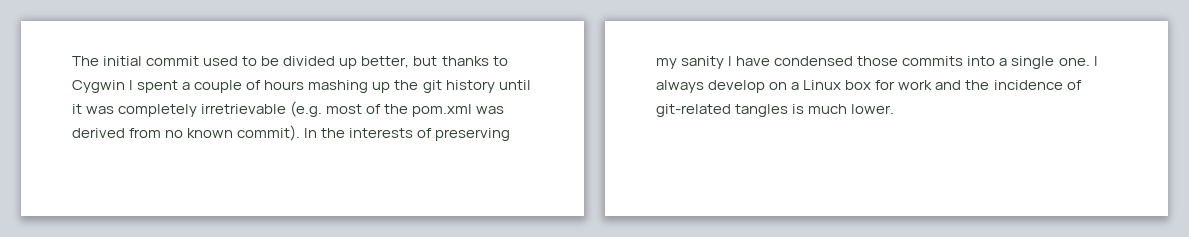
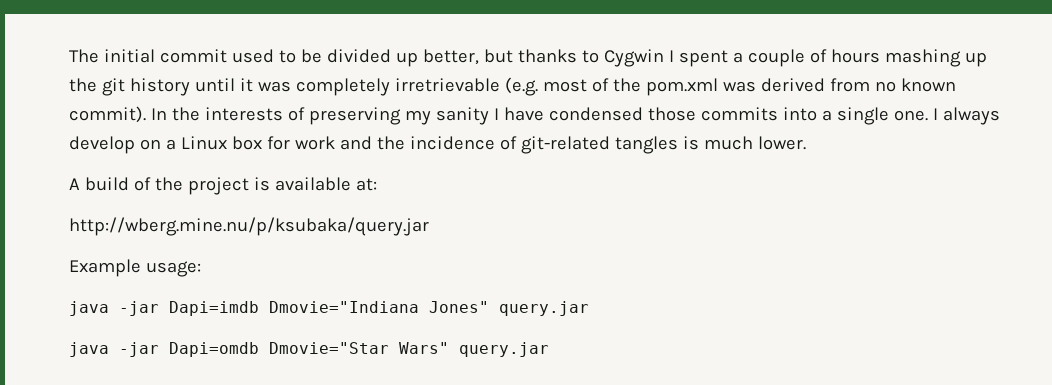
+ A build of the project is available at:
+ http://wberg.mine.nu/p/ksubaka/query.jar
+ Example usage:
+ java -jar Dapi=imdb Dmovie="Indiana Jones" query.jar
+ java -jar Dapi=omdb Dmovie="Star Wars" query.jar

